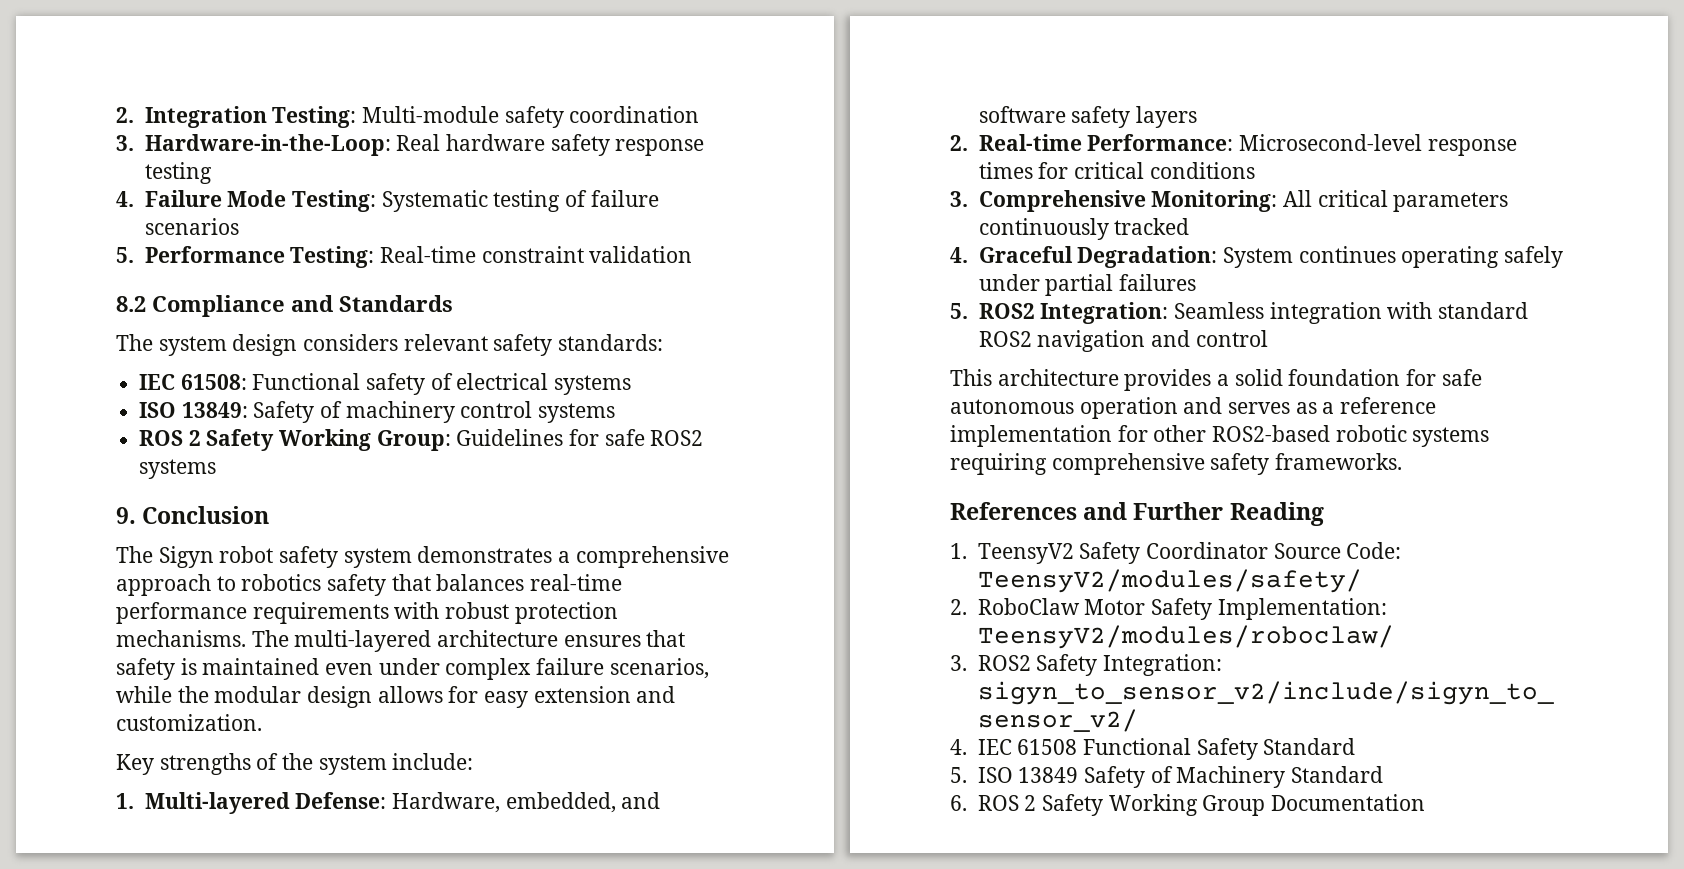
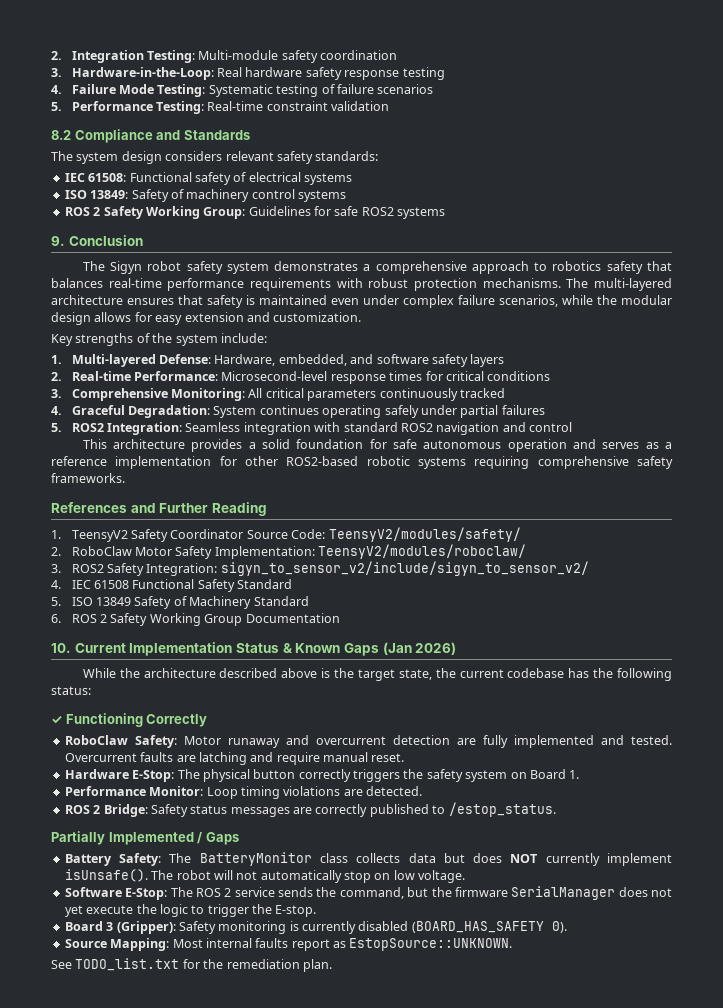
+ 10. Current Implementation Status & Known Gaps (Jan 2026)
+ While the architecture described above is the target state, the current codebase has the following status:
+ ✓ Functioning Correctly
+ RoboClaw Safety: Motor runaway and overcurrent detection are fully implemented and tested. Overcurrent faults are latching and require manual reset.
+ Hardware E-Stop: The physical button correctly triggers the safety system on Board 1.
+ Performance Monitor: Loop timing violations are detected.
+ ROS 2 Bridge: Safety status messages are correctly published to /estop_status.
+ Partially Implemented / Gaps
+ Battery Safety: The BatteryMonitor class collects data but does NOT currently implement isUnsafe(). The robot will not automatically stop on low voltage.
+ Software E-Stop: The ROS 2 service sends the command, but the firmware SerialManager does not yet execute the logic to trigger the E-stop.
+ Board 3 (Gripper): Safety monitoring is currently disabled (BOARD_HAS_SAFETY 0).
+ Source Mapping: Most internal faults report as EstopSource::UNKNOWN.
+ See TODO_list.txt for the remediation plan.

